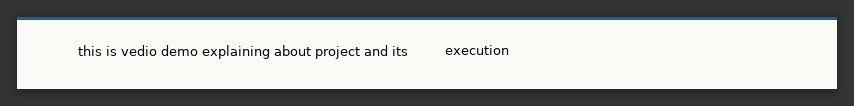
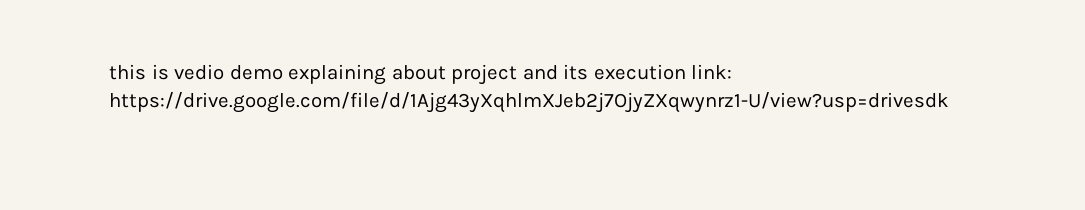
- this is vedio demo explaining about project and its execution
+ this is vedio demo explaining about project and its execution link: https://drive.google.com/file/d/1Ajg43yXqhlmXJeb2j7OjyZXqwynrz1-U/view?usp=drivesdk

